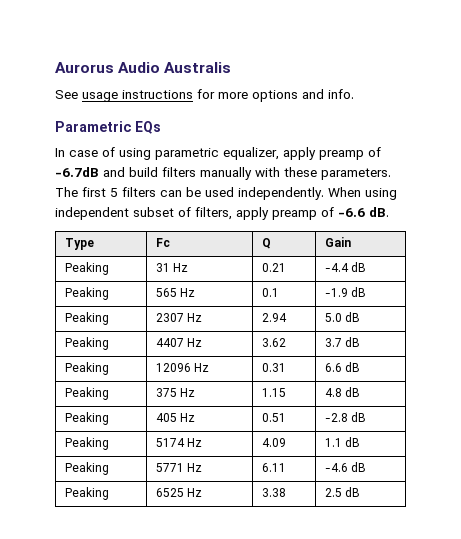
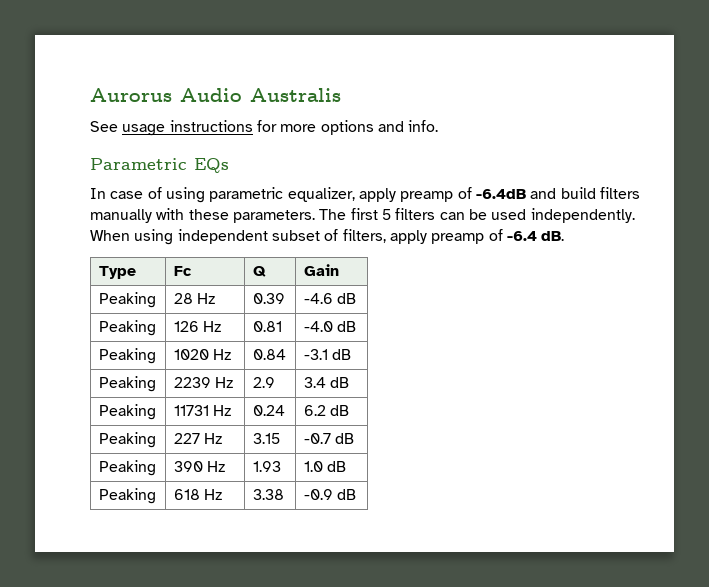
- In case of using parametric equalizer, apply preamp of -6.7dB and build filters manually with these parameters.
+ In case of using parametric equalizer, apply preamp of -6.4dB and build filters manually with these parameters.
- When using independent subset of filters, apply preamp of -6.6 dB.
+ When using independent subset of filters, apply preamp of -6.4 dB.
- Peaking | 31 Hz | 0.21 | -4.4 dB
- Peaking | 565 Hz | 0.1 | -1.9 dB
- Peaking | 2307 Hz | 2.94 | 5.0 dB
- Peaking | 4407 Hz | 3.62 | 3.7 dB
- Peaking | 12096 Hz | 0.31 | 6.6 dB
- Peaking | 375 Hz | 1.15 | 4.8 dB
- Peaking | 405 Hz | 0.51 | -2.8 dB
- Peaking | 5174 Hz | 4.09 | 1.1 dB
- Peaking | 5771 Hz | 6.11 | -4.6 dB
- Peaking | 6525 Hz | 3.38 | 2.5 dB
+ Peaking | 28 Hz | 0.39 | -4.6 dB
+ Peaking | 126 Hz | 0.81 | -4.0 dB
+ Peaking | 1020 Hz | 0.84 | -3.1 dB
+ Peaking | 2239 Hz | 2.9 | 3.4 dB
+ Peaking | 11731 Hz | 0.24 | 6.2 dB
+ Peaking | 227 Hz | 3.15 | -0.7 dB
+ Peaking | 390 Hz | 1.93 | 1.0 dB
+ Peaking | 618 Hz | 3.38 | -0.9 dB

